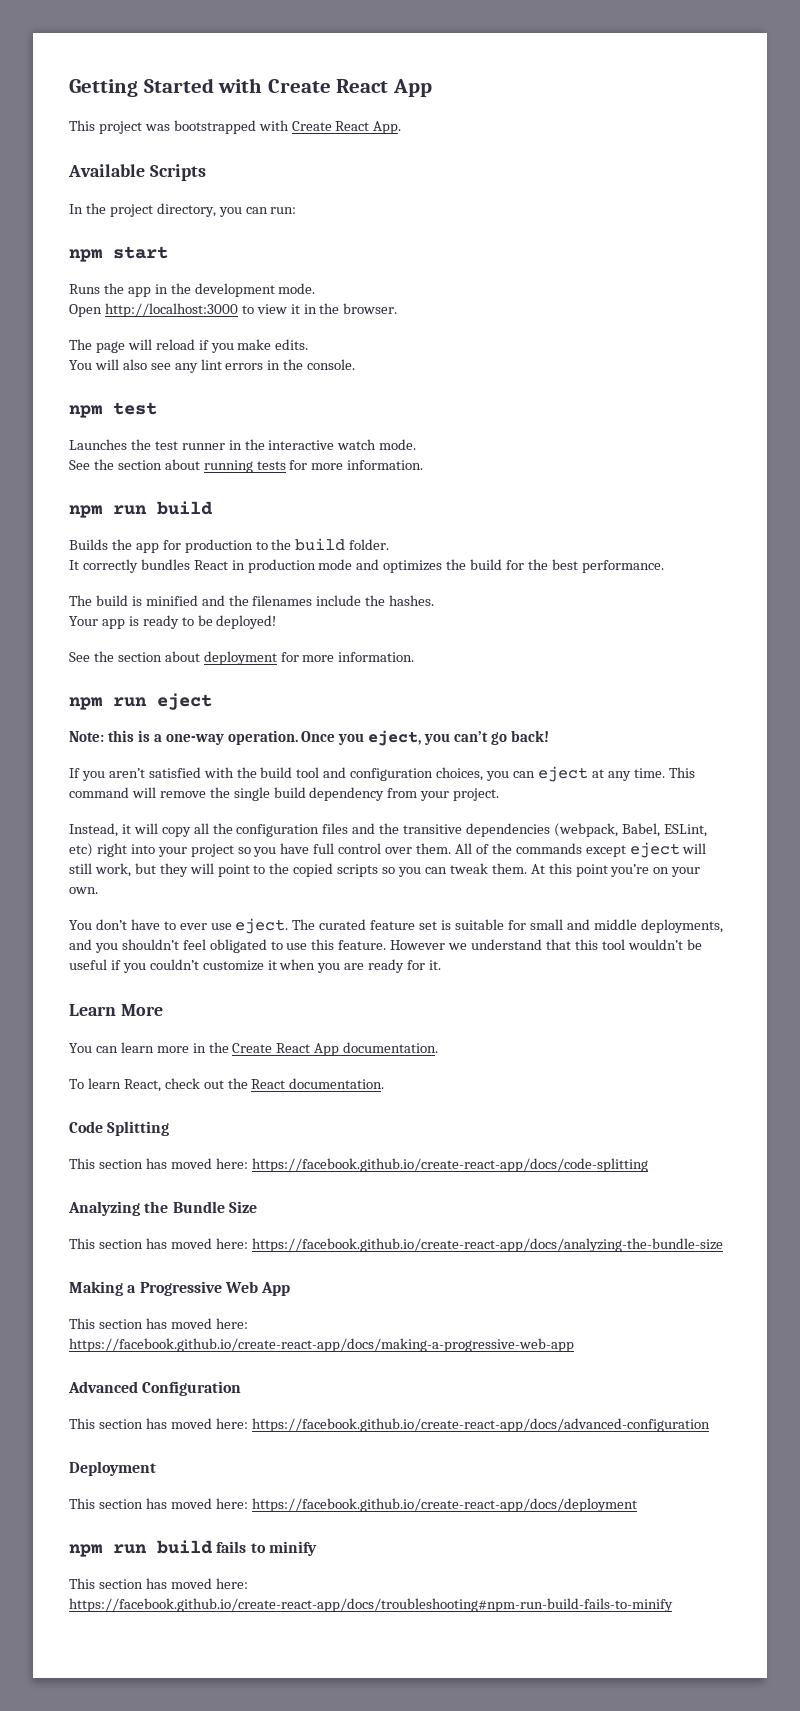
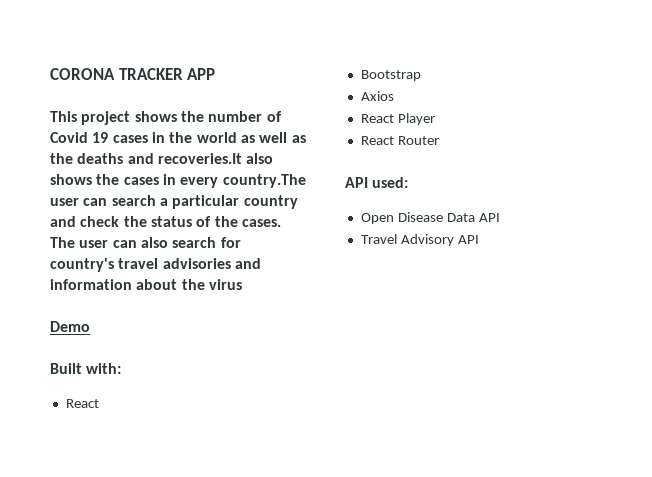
- Getting Started with Create React App
- This project was bootstrapped with Create React App.
- Available Scripts
- In the project directory, you can run:
- npm start
- Runs the app in the development mode.
- Open http://localhost:3000 to view it in the browser.
- The page will reload if you make edits.
- You will also see any lint errors in the console.
- npm test
- Launches the test runner in the interactive watch mode.
- See the section about running tests for more information.
- npm run build
- Builds the app for production to the build folder.
- It correctly bundles React in production mode and optimizes the build for the best performance.
- The build is minified and the filenames include the hashes.
- Your app is ready to be deployed!
- See the section about deployment for more information.
- npm run eject
- Note: this is a one-way operation. Once you eject, you can’t go back!
- If you aren’t satisfied with the build tool and configuration choices, you can eject at any time. This command will remove the single build dependency from your project.
- Instead, it will copy all the configuration files and the transitive dependencies (webpack, Babel, ESLint, etc) right into your project so you have full control over them. All of the commands except eject will still work, but they will point to the copied scripts so you can tweak them. At this point you’re on your own.
- You don’t have to ever use eject. The curated feature set is suitable for small and middle deployments, and you shouldn’t feel obligated to use this feature. However we understand that this tool wouldn’t be useful if you couldn’t customize it when you are ready for it.
- Learn More
- You can learn more in the Create React App documentation.
- To learn React, check out the React documentation.
- Code Splitting
- This section has moved here: https://facebook.github.io/create-react-app/docs/code-splitting
- Analyzing the Bundle Size
- This section has moved here: https://facebook.github.io/create-react-app/docs/analyzing-the-bundle-size
- Making a Progressive Web App
- This section has moved here: https://facebook.github.io/create-react-app/docs/making-a-progressive-web-app
- Advanced Configuration
- This section has moved here: https://facebook.github.io/create-react-app/docs/advanced-configuration
- Deployment
- This section has moved here: https://facebook.github.io/create-react-app/docs/deployment
- npm run build fails to minify
- This section has moved here: https://facebook.github.io/create-react-app/docs/troubleshooting#npm-run-build-fails-to-minify
+ CORONA TRACKER APP
+ This project shows the number of Covid 19 cases in the world as well as the deaths and recoveries.It also shows the cases in every country.The user can search a particular country and check the status of the cases. The user can also search for country's travel advisories and information about the virus
+ Demo
+ Built with:
+ React
+ Bootstrap
+ Axios
+ React Player
+ React Router
+ API used:
+ Open Disease Data API
+ Travel Advisory API

